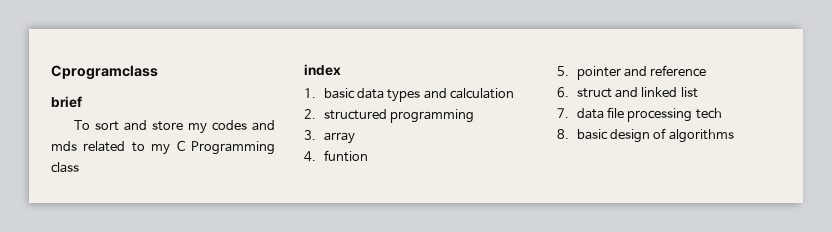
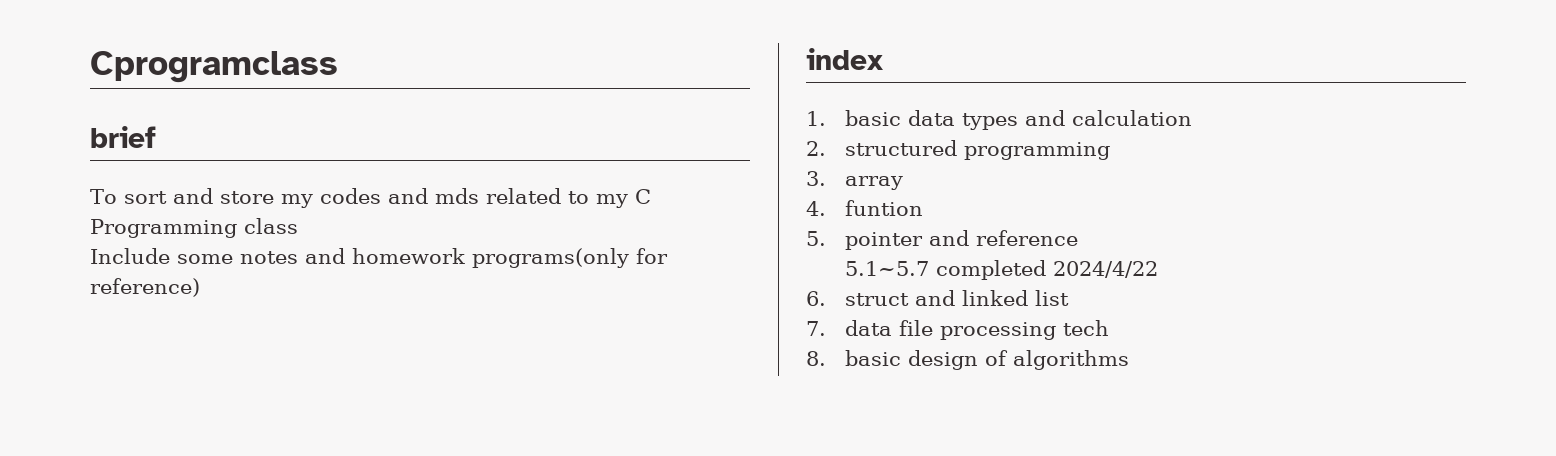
+ Include some notes and homework programs(only for reference)
+ 5.1~5.7 completed 2024/4/22

